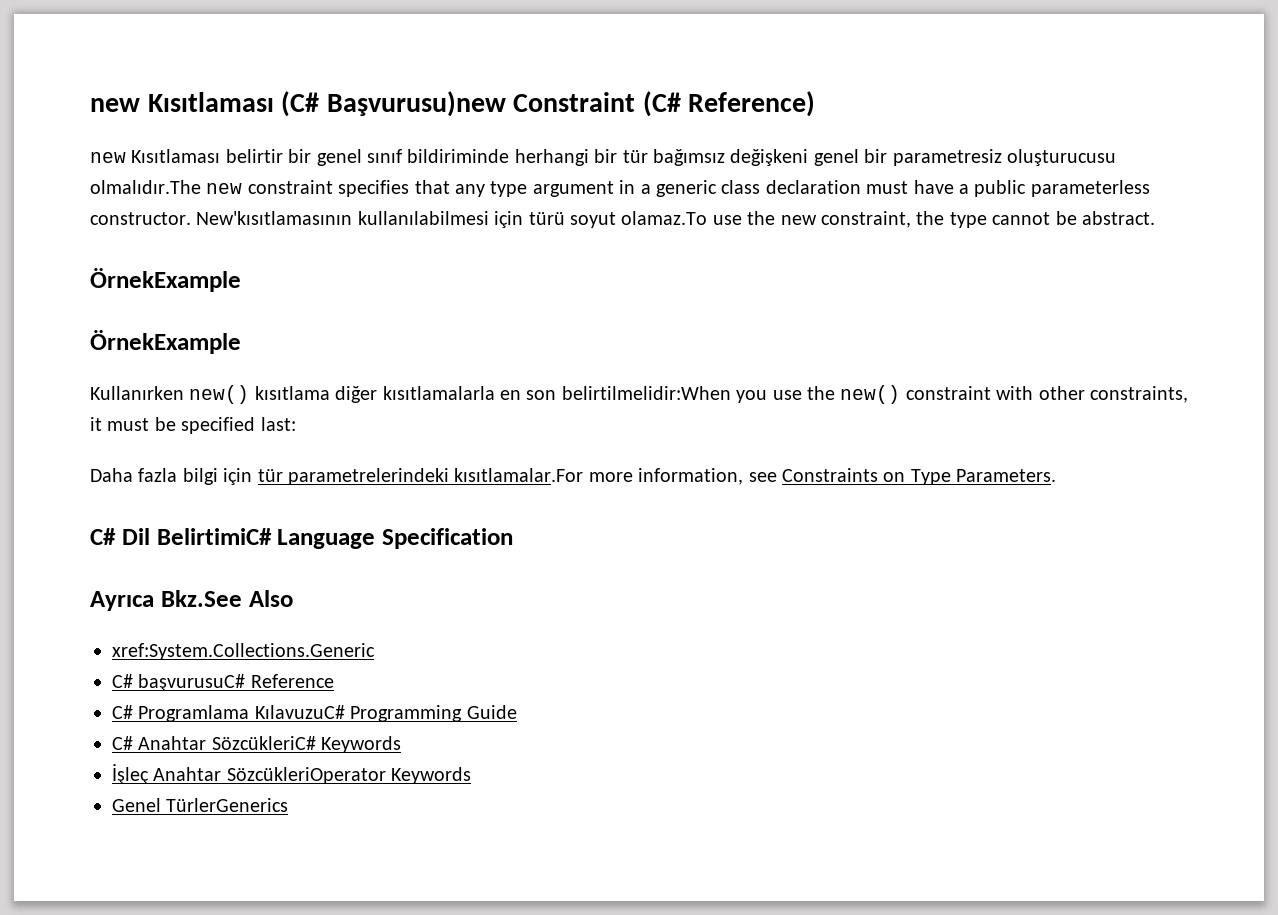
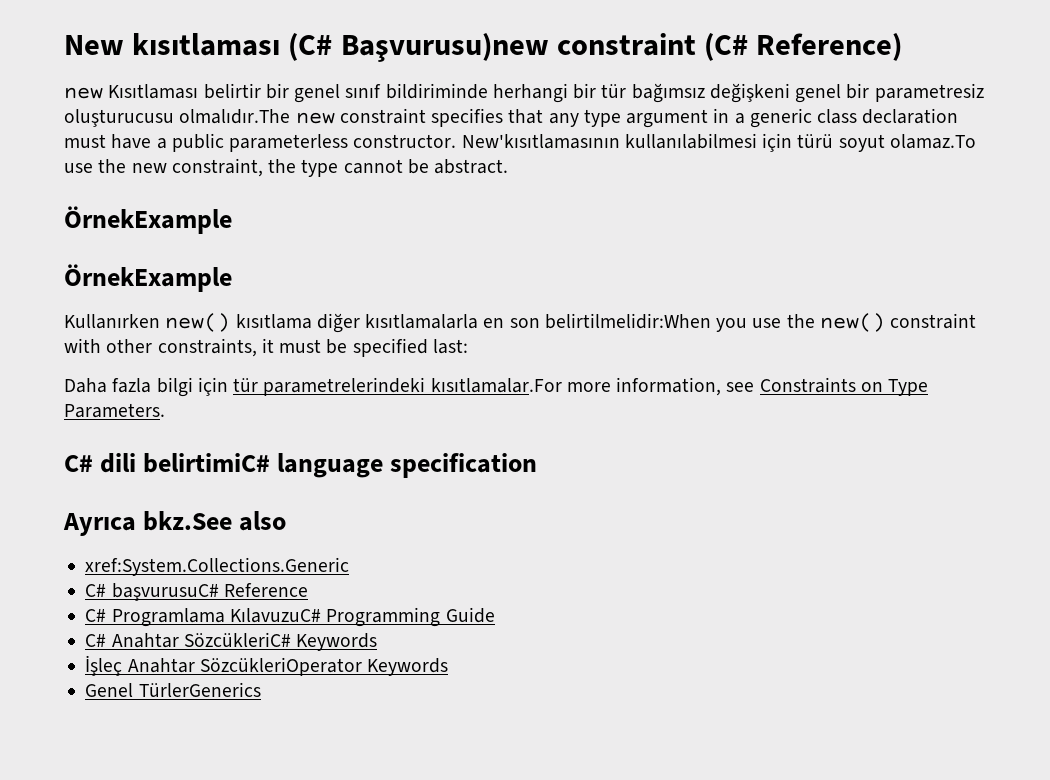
- new Kısıtlaması (C# Başvurusu)new Constraint (C# Reference)
+ New kısıtlaması (C# Başvurusu)new constraint (C# Reference)
- C# Dil BelirtimiC# Language Specification
+ C# dili belirtimiC# language specification
- Ayrıca Bkz.See Also
+ Ayrıca bkz.See also

